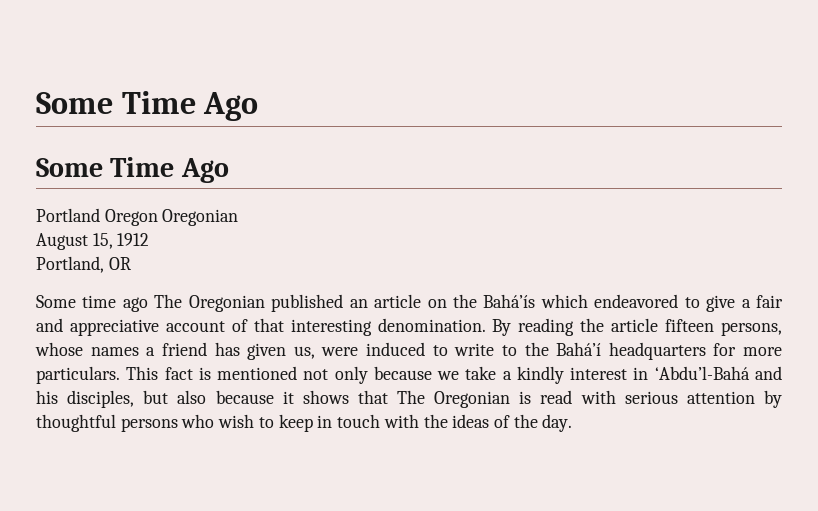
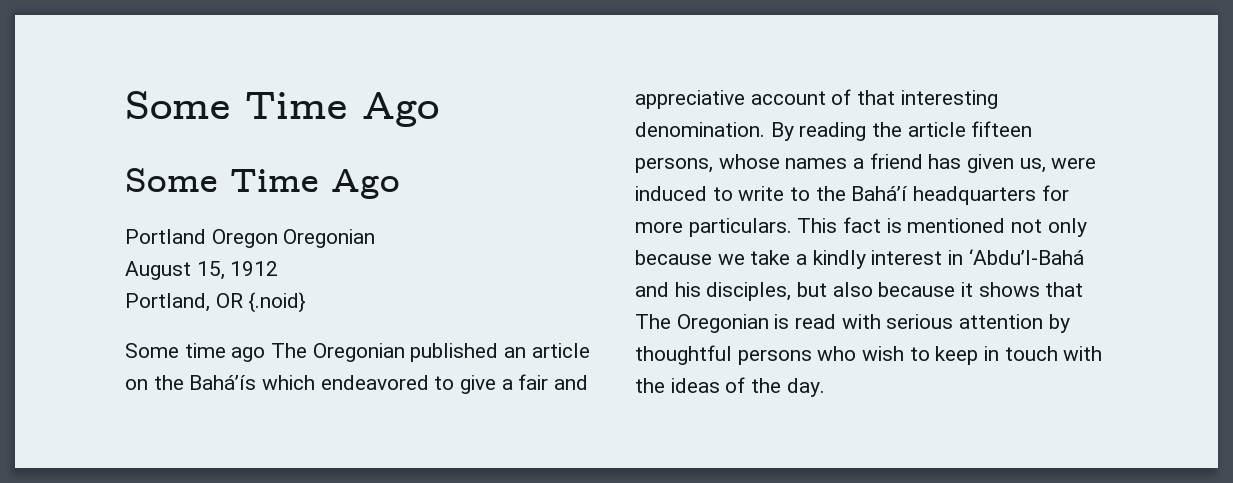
- Portland, OR
+ Portland, OR {.noid}

